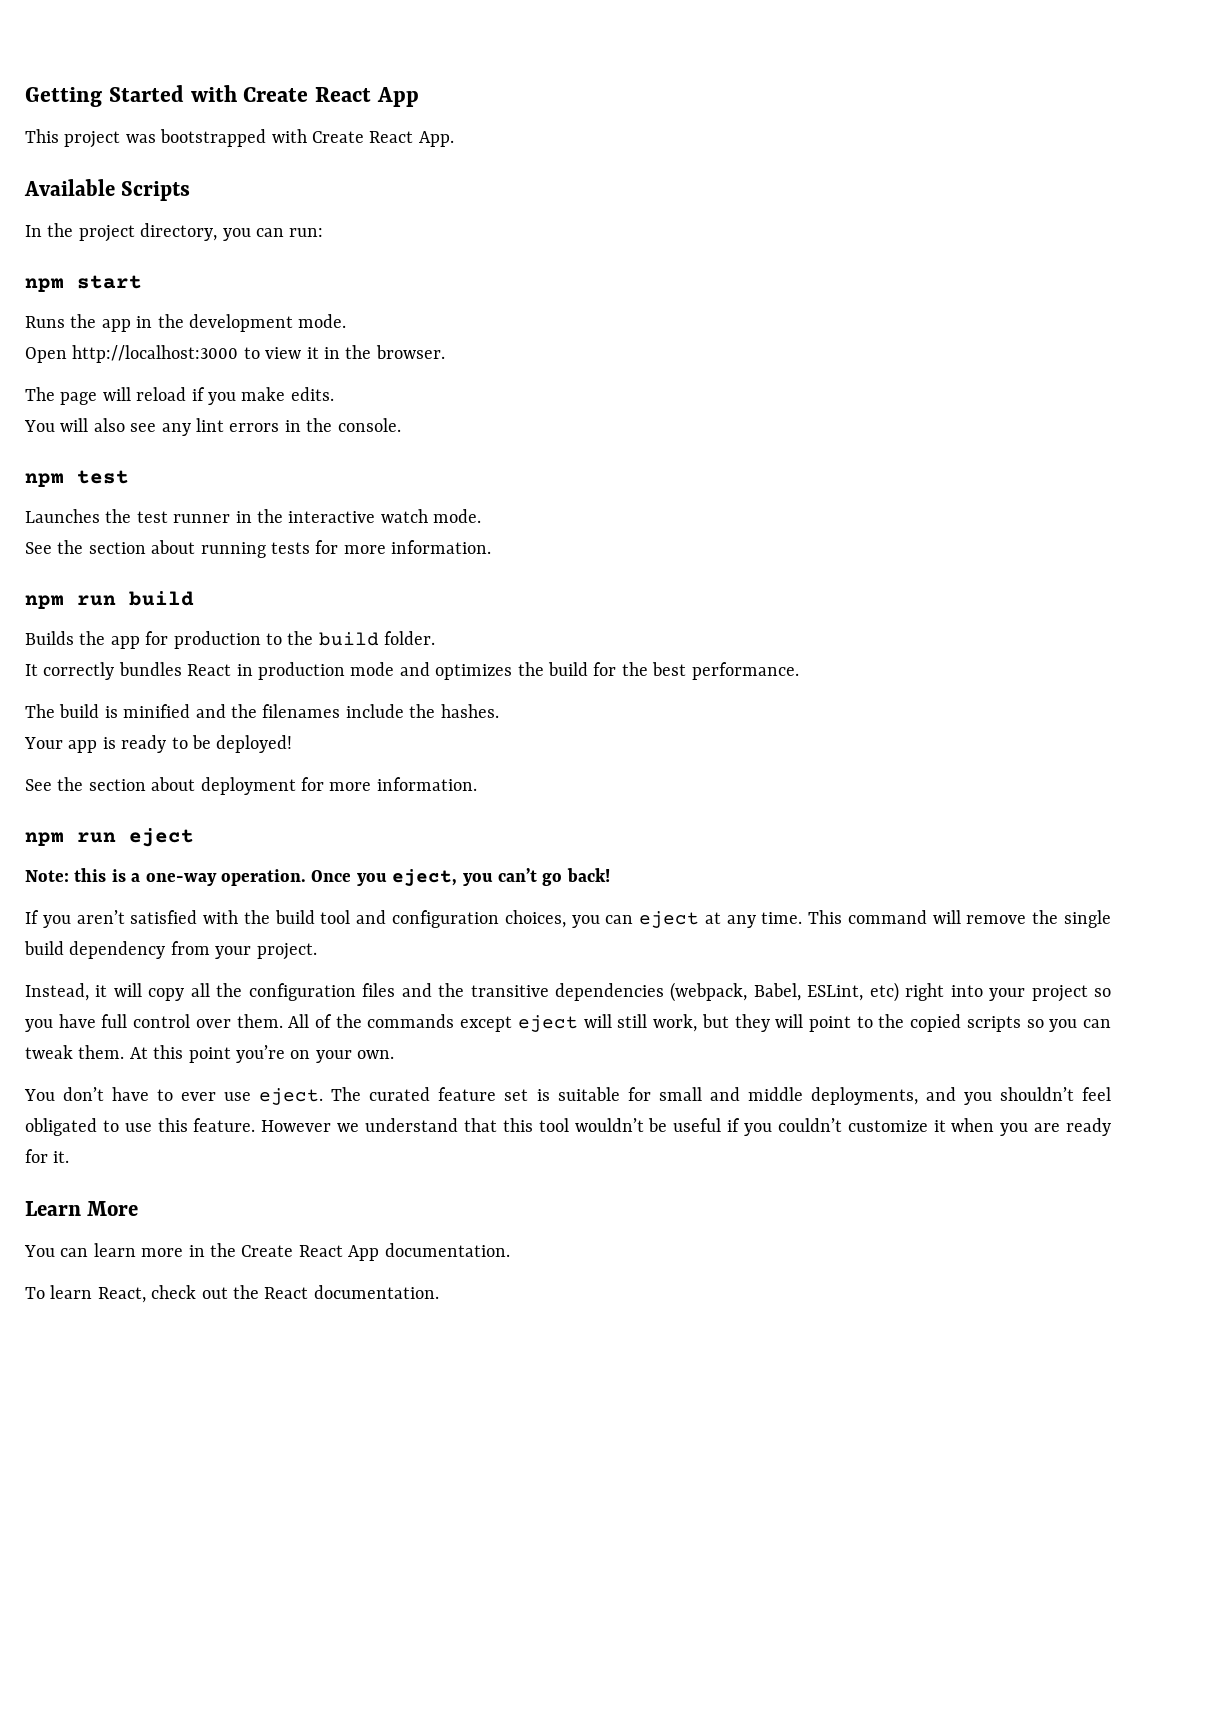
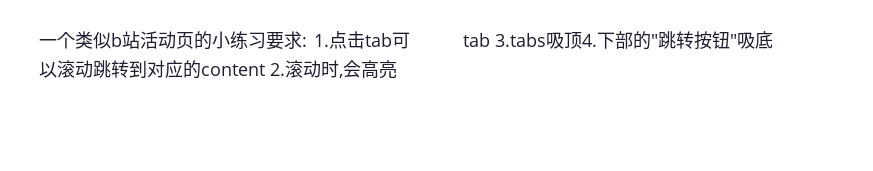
- Getting Started with Create React App
- This project was bootstrapped with Create React App.
- Available Scripts
- In the project directory, you can run:
- npm start
- Runs the app in the development mode.
- Open http://localhost:3000 to view it in the browser.
- The page will reload if you make edits.
- You will also see any lint errors in the console.
- npm test
- Launches the test runner in the interactive watch mode.
- See the section about running tests for more information.
- npm run build
- Builds the app for production to the build folder.
- It correctly bundles React in production mode and optimizes the build for the best performance.
- The build is minified and the filenames include the hashes.
- Your app is ready to be deployed!
- See the section about deployment for more information.
- npm run eject
- Note: this is a one-way operation. Once you eject, you can’t go back!
- If you aren’t satisfied with the build tool and configuration choices, you can eject at any time. This command will remove the single build dependency from your project.
- Instead, it will copy all the configuration files and the transitive dependencies (webpack, Babel, ESLint, etc) right into your project so you have full control over them. All of the commands except eject will still work, but they will point to the copied scripts so you can tweak them. At this point you’re on your own.
- You don’t have to ever use eject. The curated feature set is suitable for small and middle deployments, and you shouldn’t feel obligated to use this feature. However we understand that this tool wouldn’t be useful if you couldn’t customize it when you are ready for it.
- Learn More
- You can learn more in the Create React App documentation.
- To learn React, check out the React documentation.
+ 一个类似b站活动页的小练习要求: 1.点击tab可以滚动跳转到对应的content 2.滚动时,会高亮tab 3.tabs吸顶4.下部的"跳转按钮"吸底

